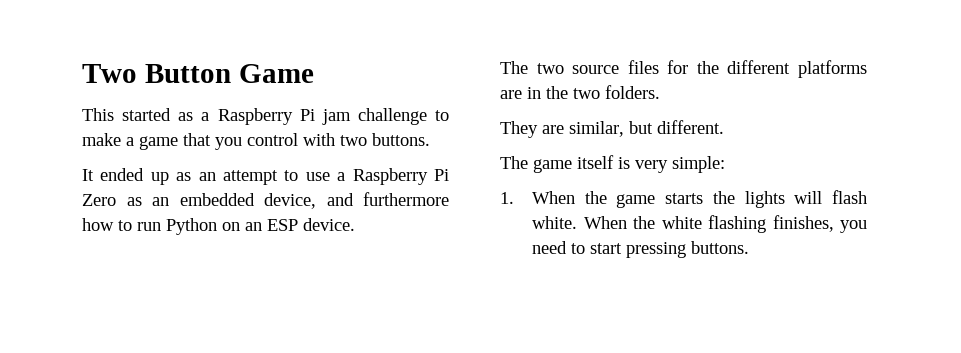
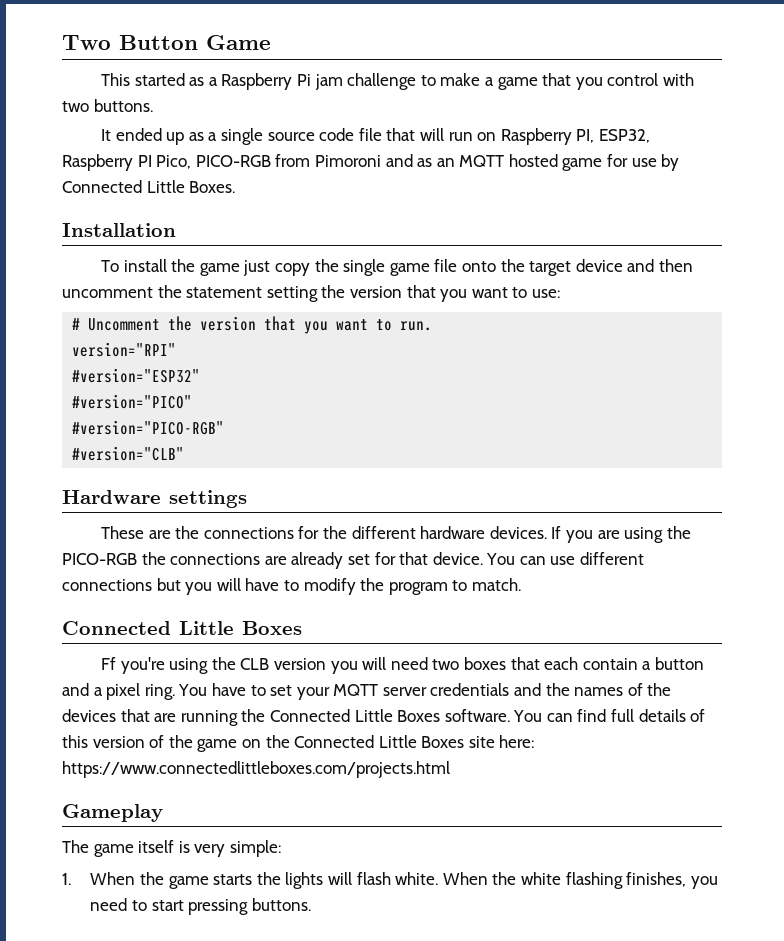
- It ended up as an attempt to use a Raspberry Pi Zero as an embedded device, and furthermore how to run Python on an ESP device.
- The two source files for the different platforms are in the two folders.
- They are similar, but different.
+ It ended up as a single source code file that will run on Raspberry PI, ESP32, Raspberry PI Pico, PICO-RGB from Pimoroni and as an MQTT hosted game for use by Connected Little Boxes.
+ Installation
+ To install the game just copy the single game file onto the target device and then uncomment the statement setting the version that you want to use:
+ # Uncomment the version that you want to run.
+ version="RPI"
+ #version="ESP32"
+ #version="PICO"
+ #version="PICO-RGB"
+ #version="CLB"
+ Hardware settings
+ These are the connections for the different hardware devices. If you are using the PICO-RGB the connections are already set for that device. You can use different connections but you will have to modify the program to match.
+ Connected Little Boxes
+ Ff you're using the CLB version you will need two boxes that each contain a button and a pixel ring. You have to set your MQTT server credentials and the names of the devices that are running the Connected Little Boxes software. You can find full details of this version of the game on the Connected Little Boxes site here: https://www.connectedlittleboxes.com/projects.html
+ Gameplay

